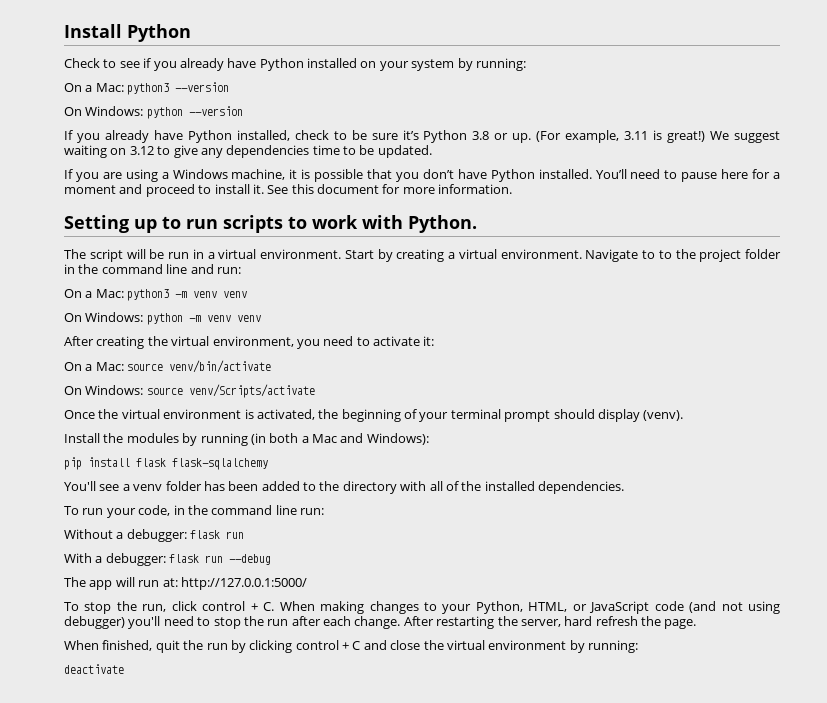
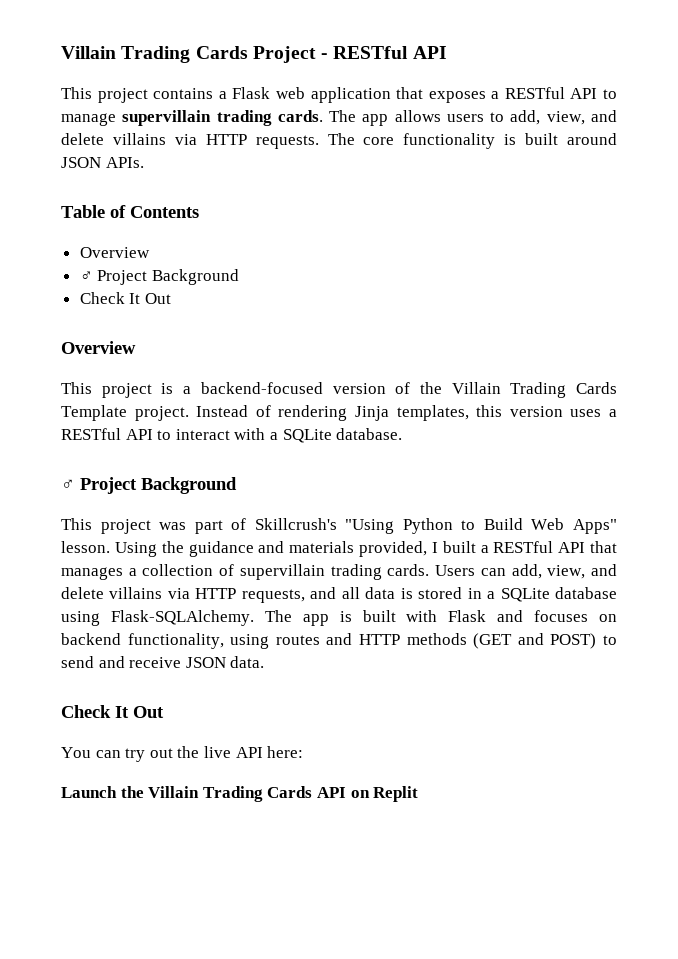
- Install Python
- Check to see if you already have Python installed on your system by running:
- On a Mac: python3 --version
- On Windows: python --version
- If you already have Python installed, check to be sure it’s Python 3.8 or up. (For example, 3.11 is great!) We suggest waiting on 3.12 to give any dependencies time to be updated.
- If you are using a Windows machine, it is possible that you don’t have Python installed. You’ll need to pause here for a moment and proceed to install it. See this document for more information.
- Setting up to run scripts to work with Python.
- The script will be run in a virtual environment. Start by creating a virtual environment. Navigate to to the project folder in the command line and run:
- On a Mac: python3 -m venv venv
- On Windows: python -m venv venv
- After creating the virtual environment, you need to activate it:
- On a Mac: source venv/bin/activate
- On Windows: source venv/Scripts/activate
- Once the virtual environment is activated, the beginning of your terminal prompt should display (venv).
- Install the modules by running (in both a Mac and Windows):
- pip install flask flask-sqlalchemy
- You'll see a venv folder has been added to the directory with all of the installed dependencies.
- To run your code, in the command line run:
- Without a debugger: flask run
- With a debugger: flask run --debug
- The app will run at: http://127.0.0.1:5000/
- To stop the run, click control + C. When making changes to your Python, HTML, or JavaScript code (and not using debugger) you'll need to stop the run after each change. After restarting the server, hard refresh the page.
- When finished, quit the run by clicking control + C and close the virtual environment by running:
- deactivate
+ Villain Trading Cards Project - RESTful API
+ This project contains a Flask web application that exposes a RESTful API to manage supervillain trading cards. The app allows users to add, view, and delete villains via HTTP requests. The core functionality is built around JSON APIs.
+ Table of Contents
+ Overview
+ ♂ Project Background
+ Check It Out
+ Overview
+ This project is a backend-focused version of the Villain Trading Cards Template project. Instead of rendering Jinja templates, this version uses a RESTful API to interact with a SQLite database.
+ ♂ Project Background
+ This project was part of Skillcrush's "Using Python to Build Web Apps" lesson. Using the guidance and materials provided, I built a RESTful API that manages a collection of supervillain trading cards. Users can add, view, and delete villains via HTTP requests, and all data is stored in a SQLite database using Flask-SQLAlchemy. The app is built with Flask and focuses on backend functionality, using routes and HTTP methods (GET and POST) to send and receive JSON data.
+ Check It Out
+ You can try out the live API here:
+ Launch the Villain Trading Cards API on Replit

